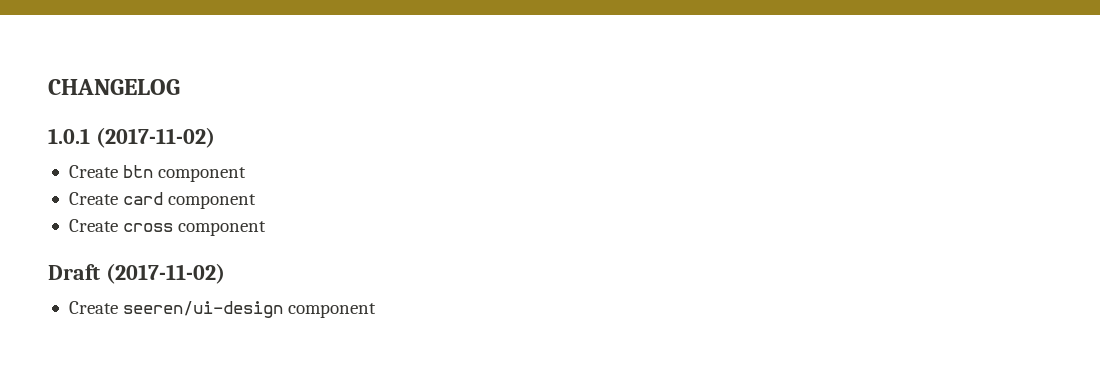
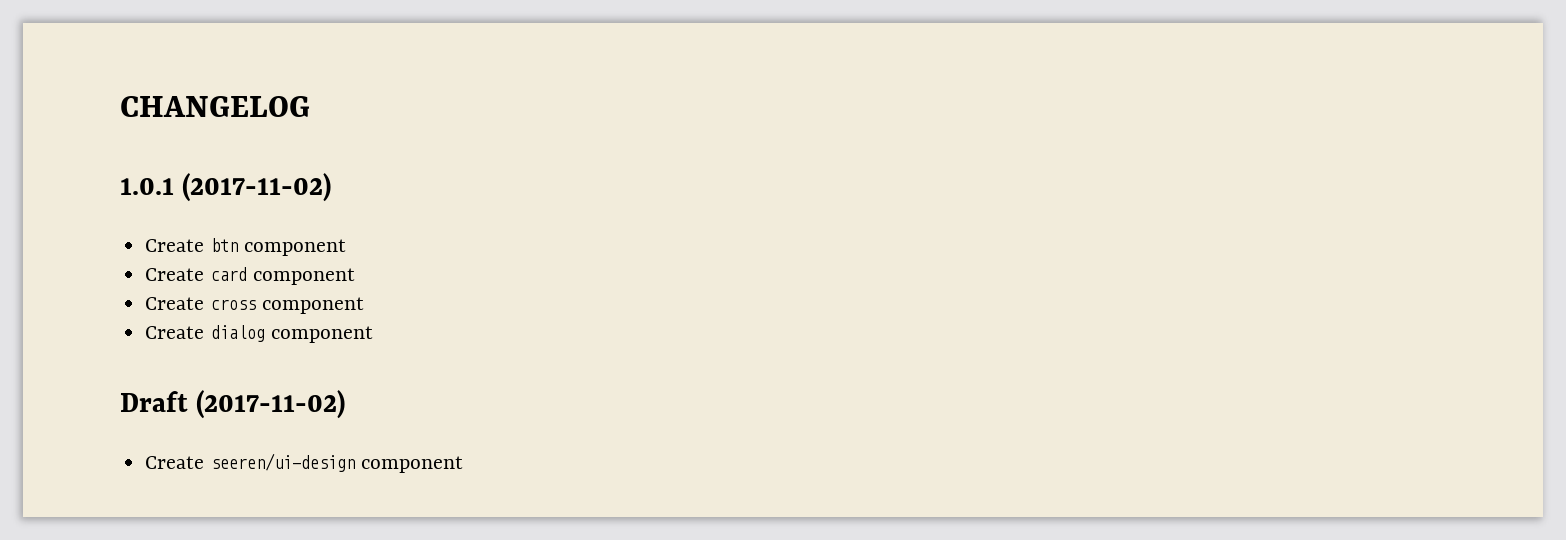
+ Create dialog component

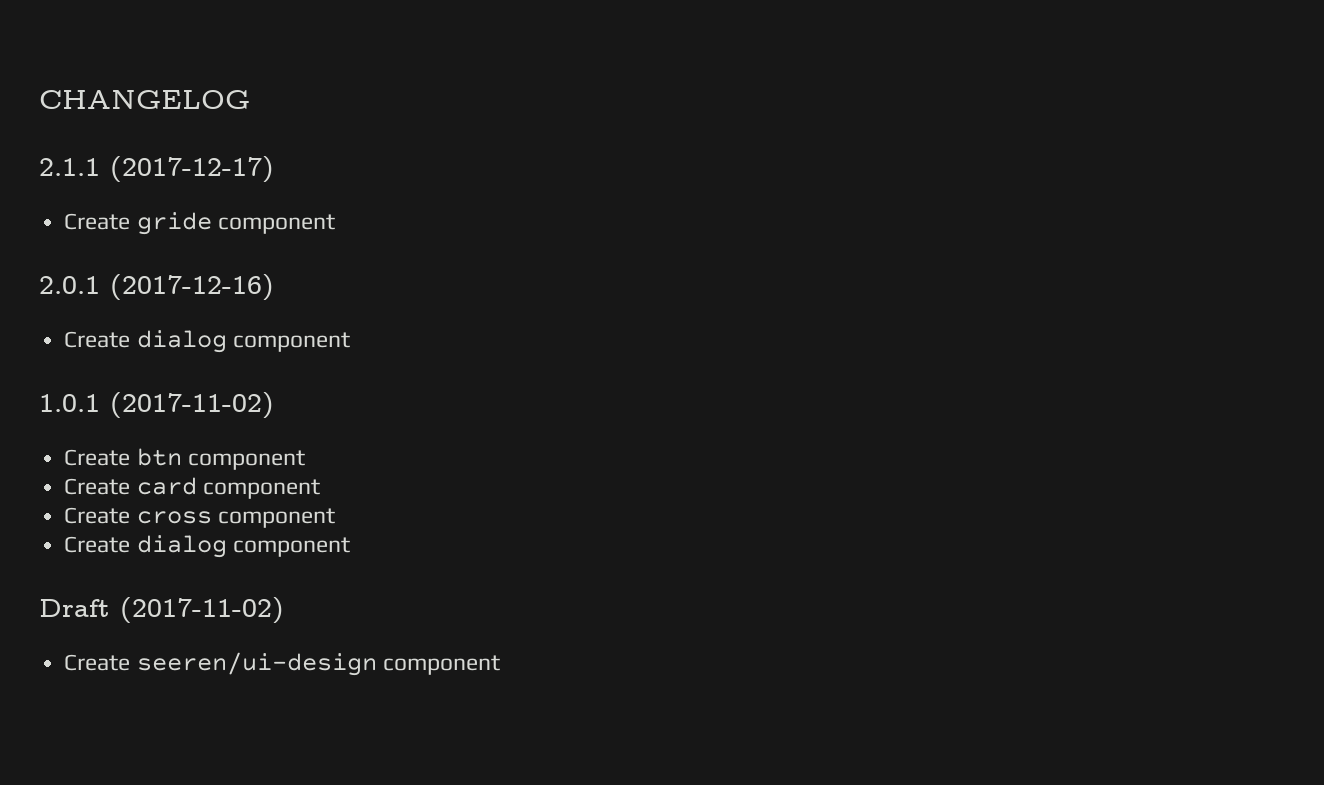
+ 2.1.1 (2017-12-17)
+ Create gride component
+ 2.0.1 (2017-12-16)
+ Create dialog component

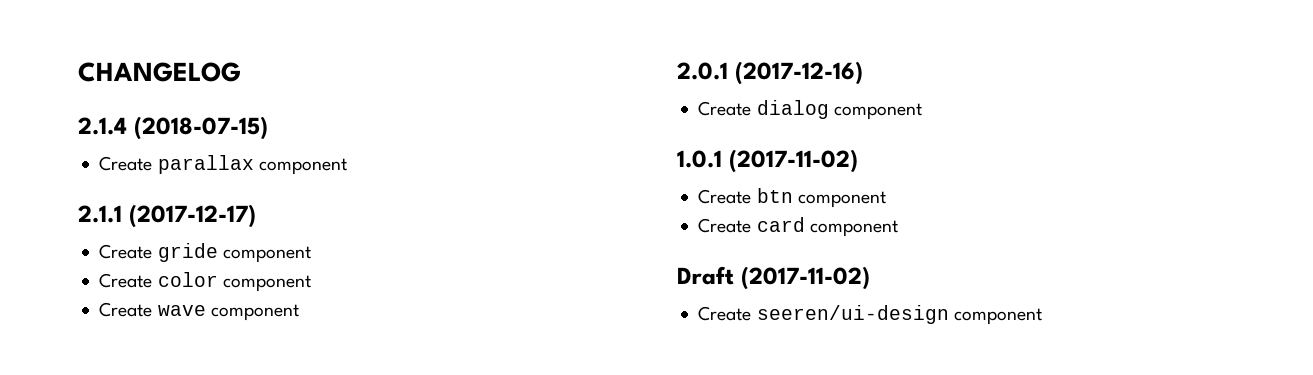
+ 2.1.4 (2018-07-15)
+ Create parallax component
+ Create color component
+ Create wave component
- Create cross component
- Create dialog component

